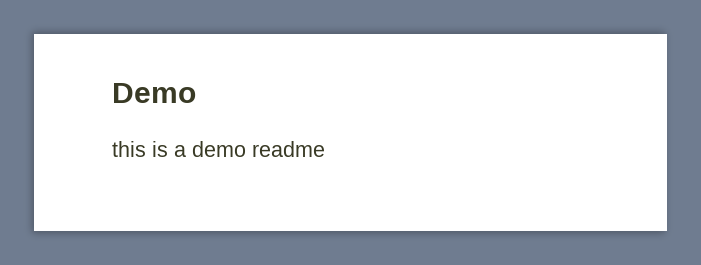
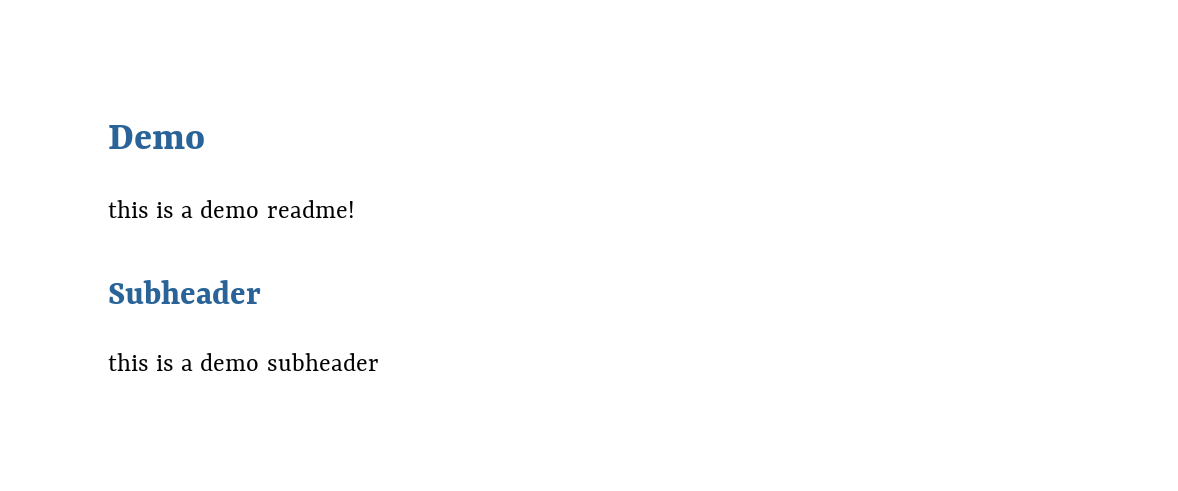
- this is a demo readme
+ this is a demo readme!
+ Subheader
+ this is a demo subheader

